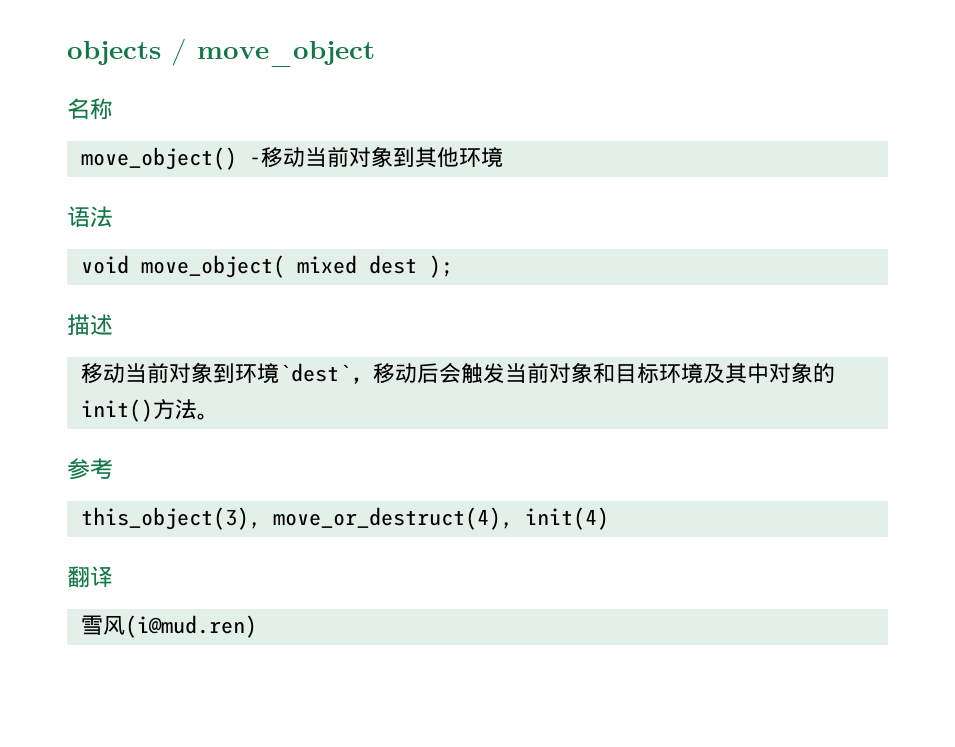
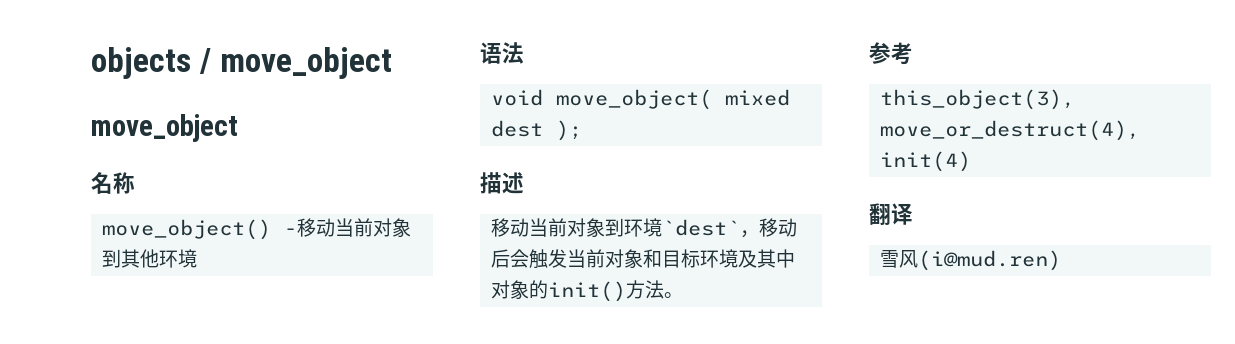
  objects / move_object
+ move_object

